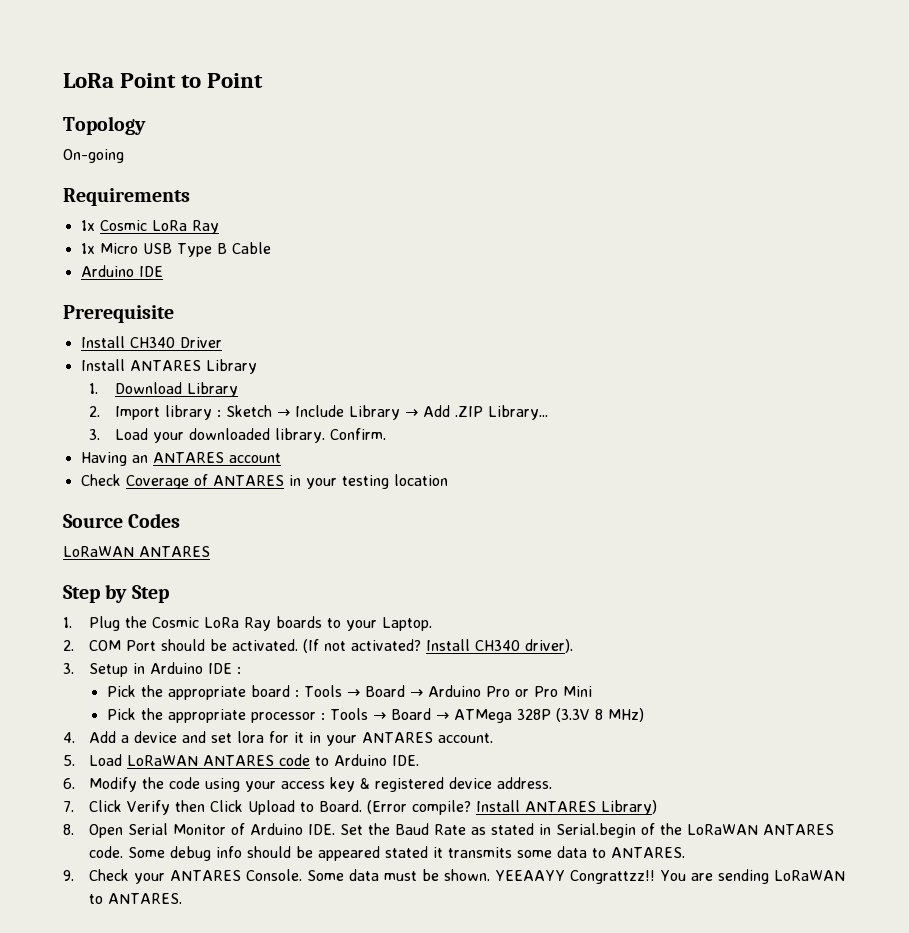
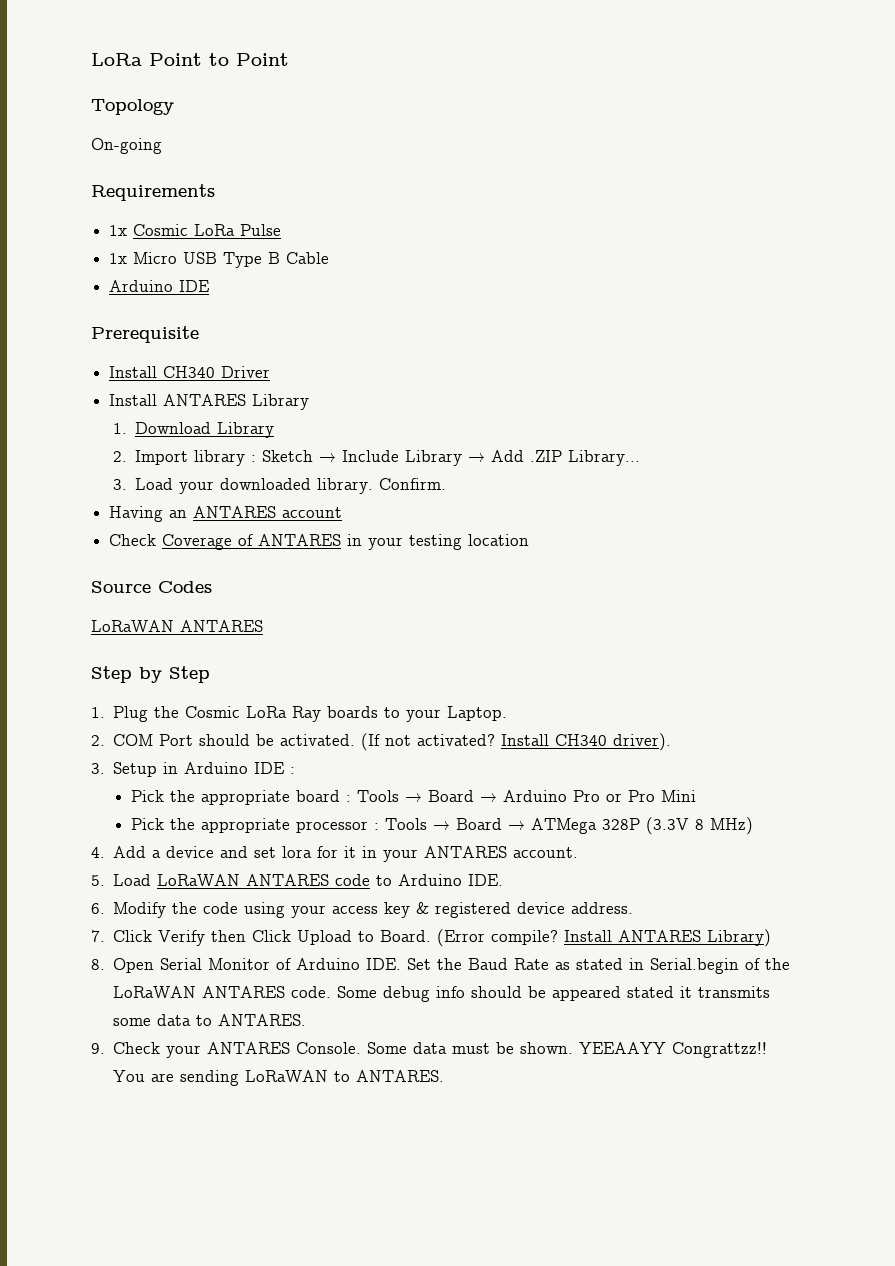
- 1x Cosmic LoRa Ray
+ 1x Cosmic LoRa Pulse

